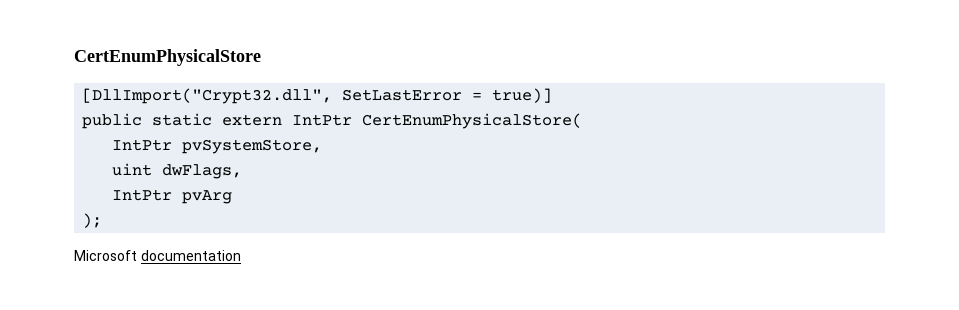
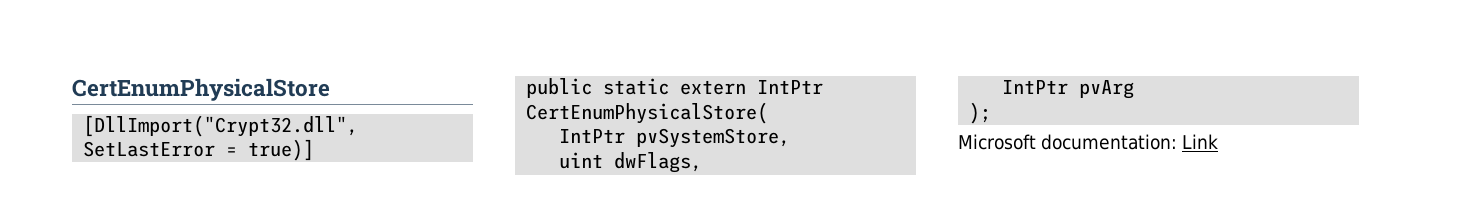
- Microsoft documentation
+ Microsoft documentation: Link

